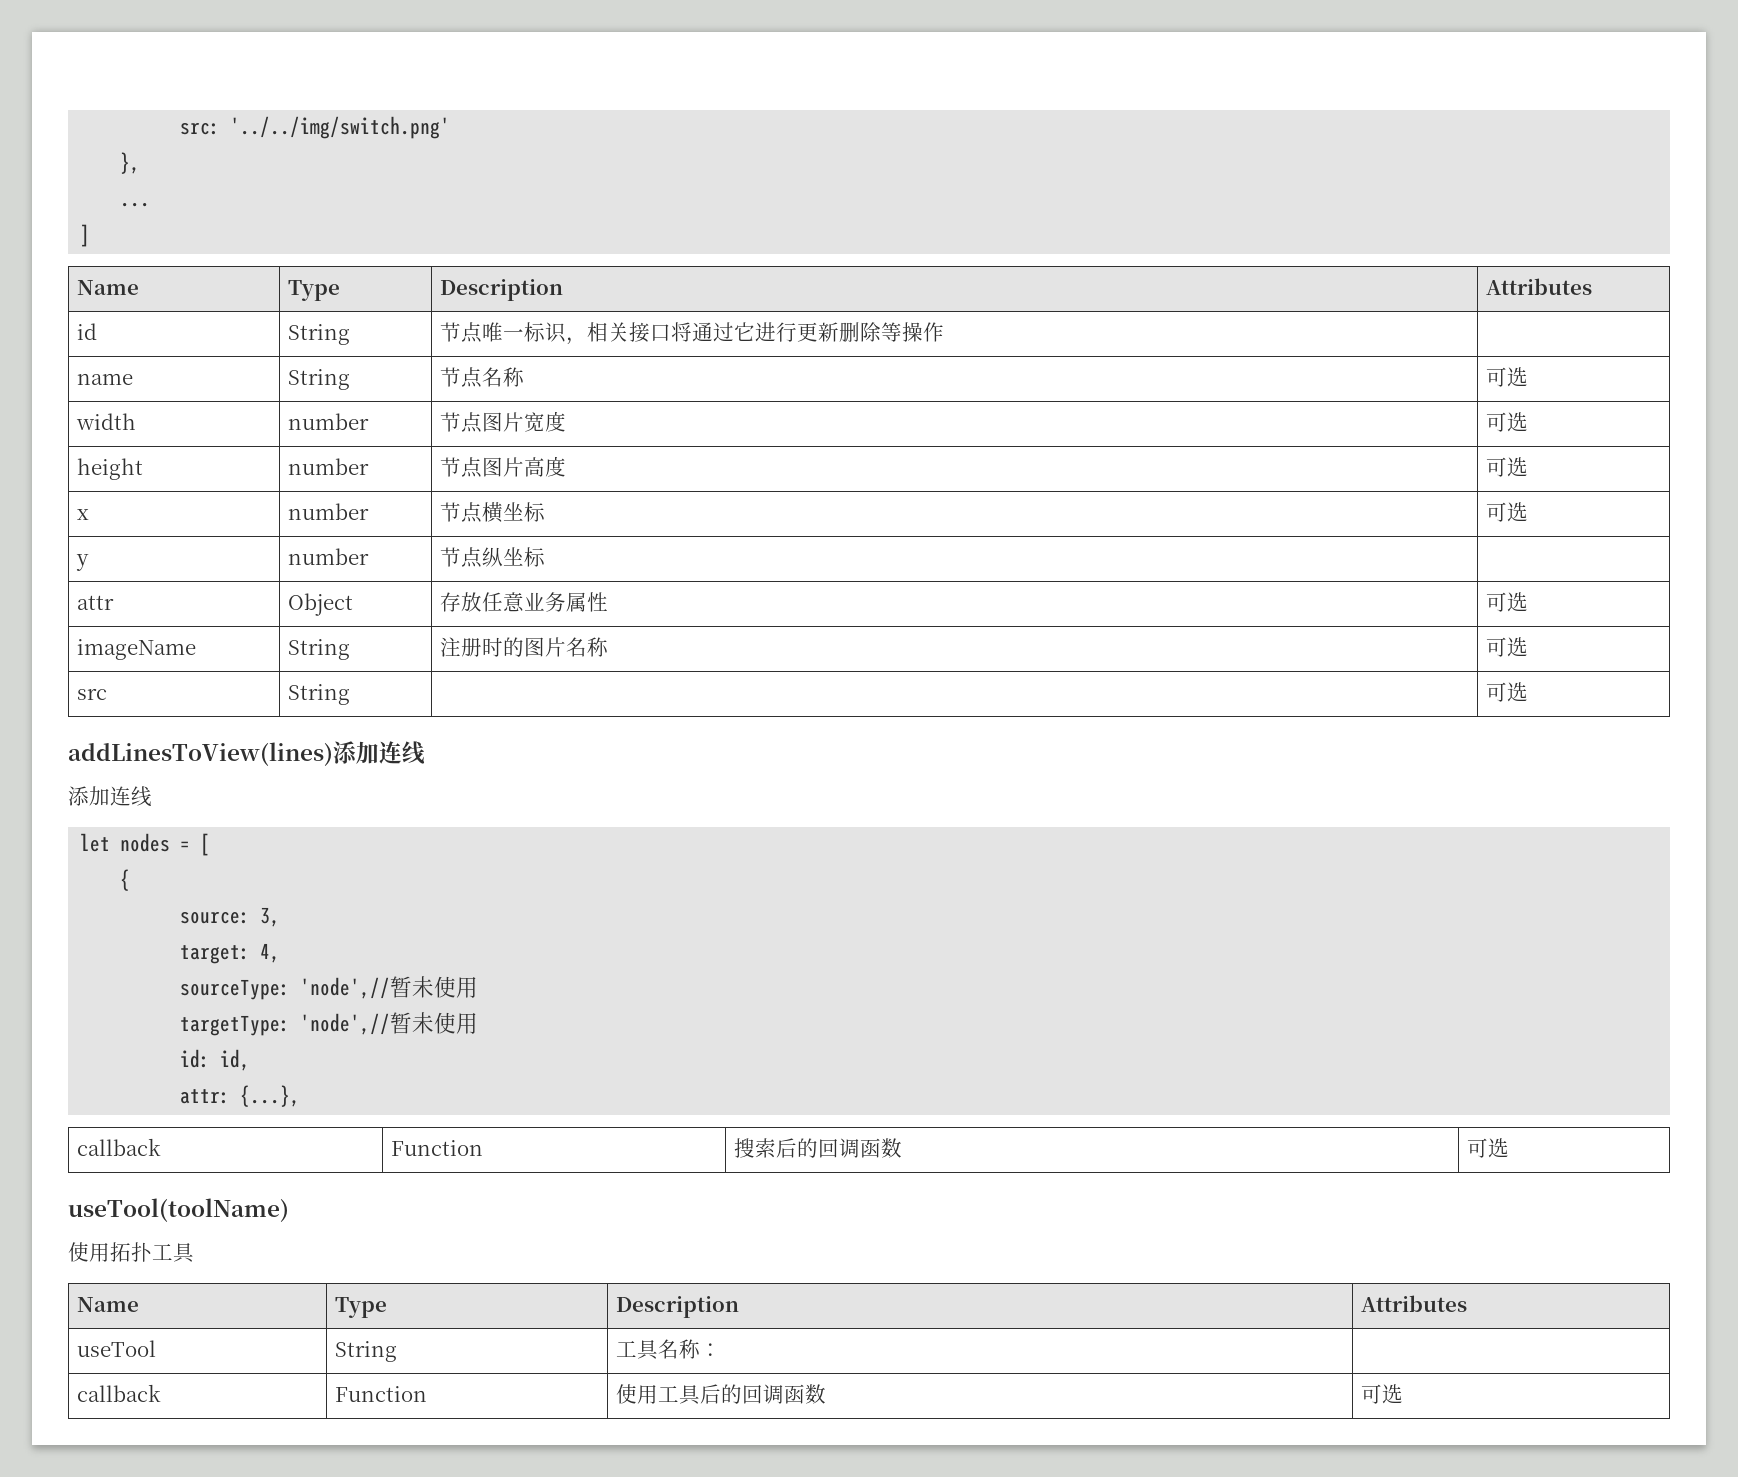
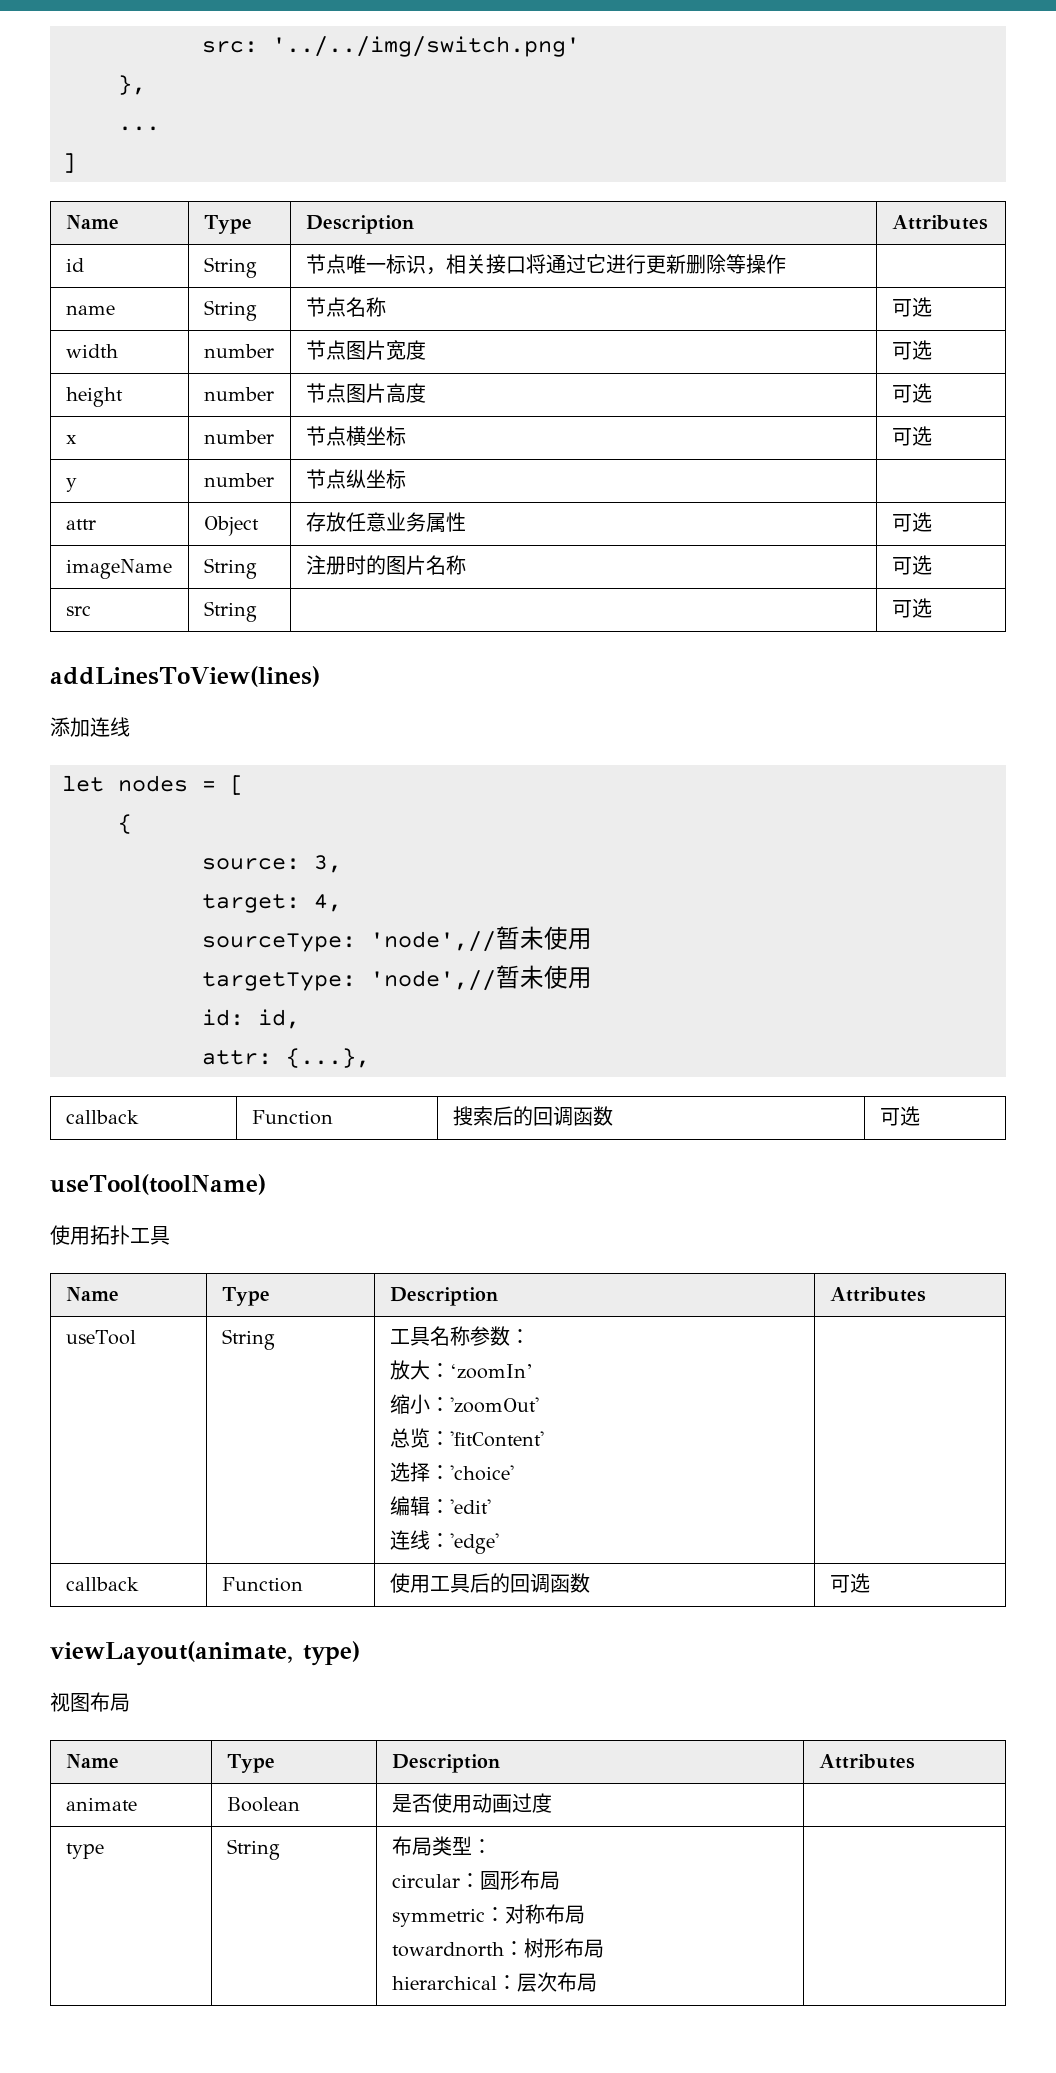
- addLinesToView(lines)添加连线
+ addLinesToView(lines)
- useTool | String | 工具名称： |
+ useTool | String | 工具名称参数：
+ 放大：‘zoomIn’
+ 缩小：'zoomOut'
+ 总览：'fitContent'
+ 选择：'choice'
+ 编辑：'edit'
+ 连线：'edge' |
+ viewLayout(animate, type)
+ 视图布局
+ Name | Type | Description | Attributes
+ animate | Boolean | 是否使用动画过度 |
+ type | String | 布局类型：
+ circular：圆形布局
+ symmetric：对称布局
+ towardnorth：树形布局
+ hierarchical：层次布局 |

